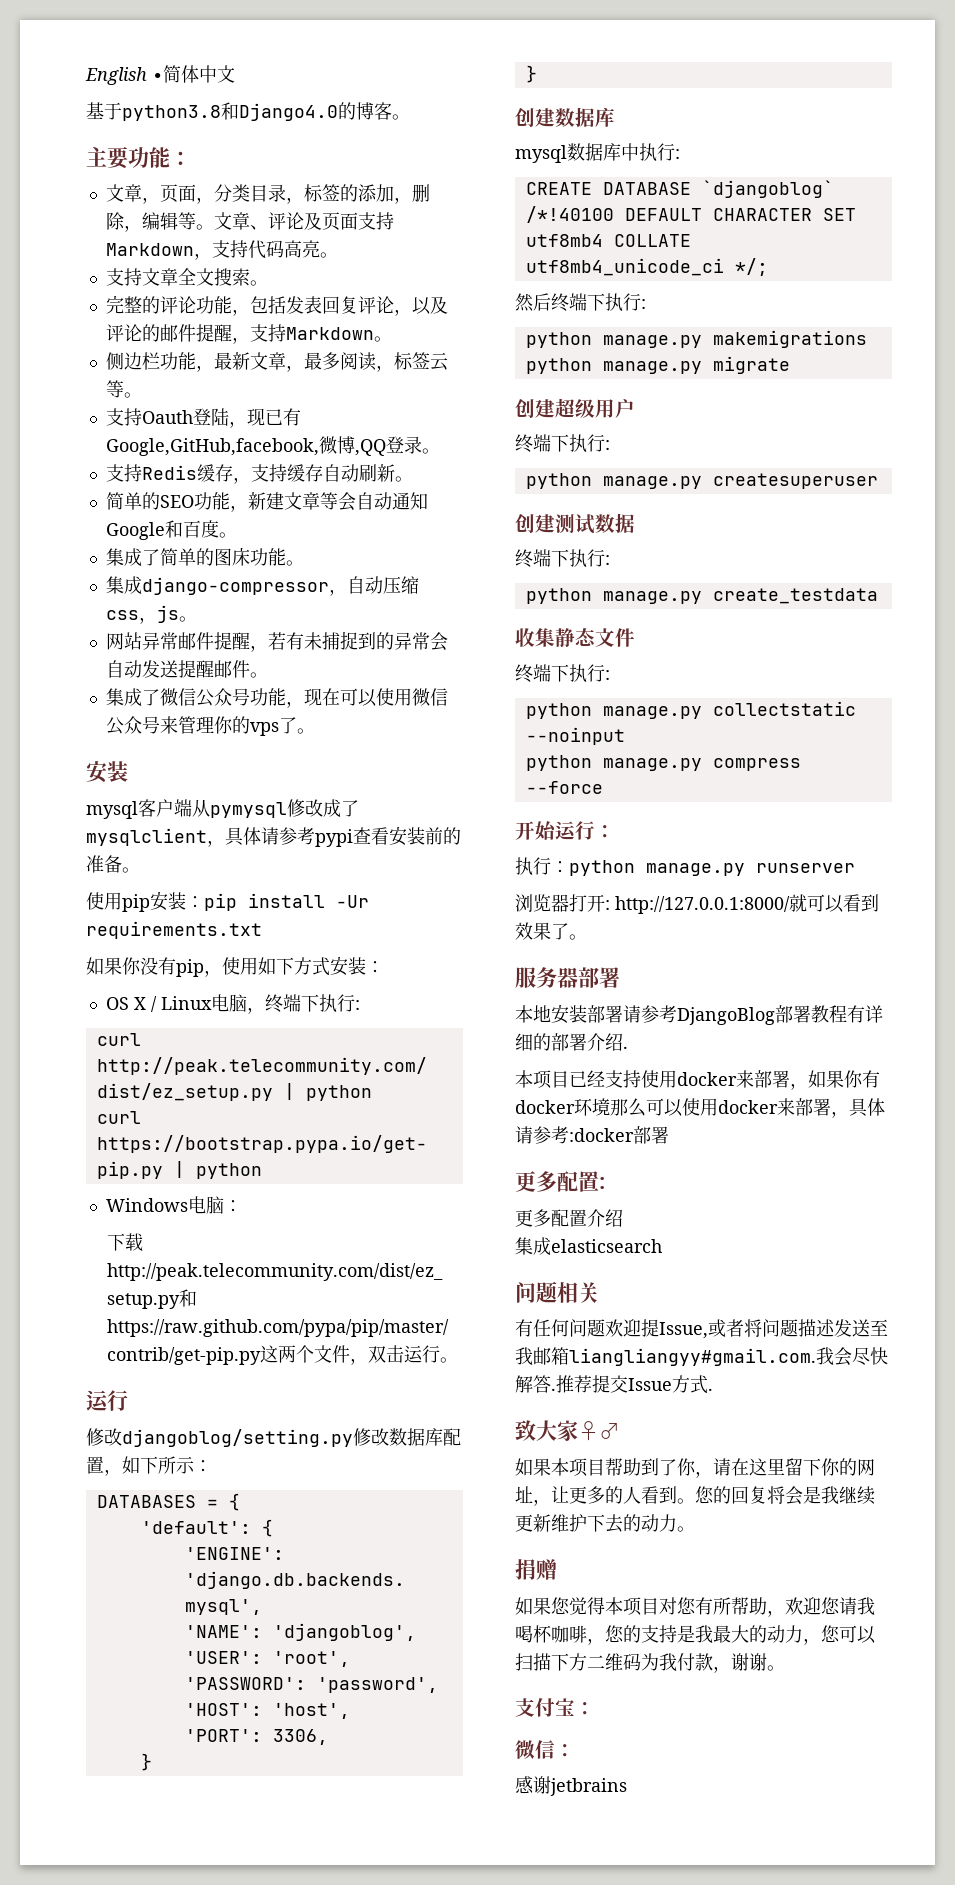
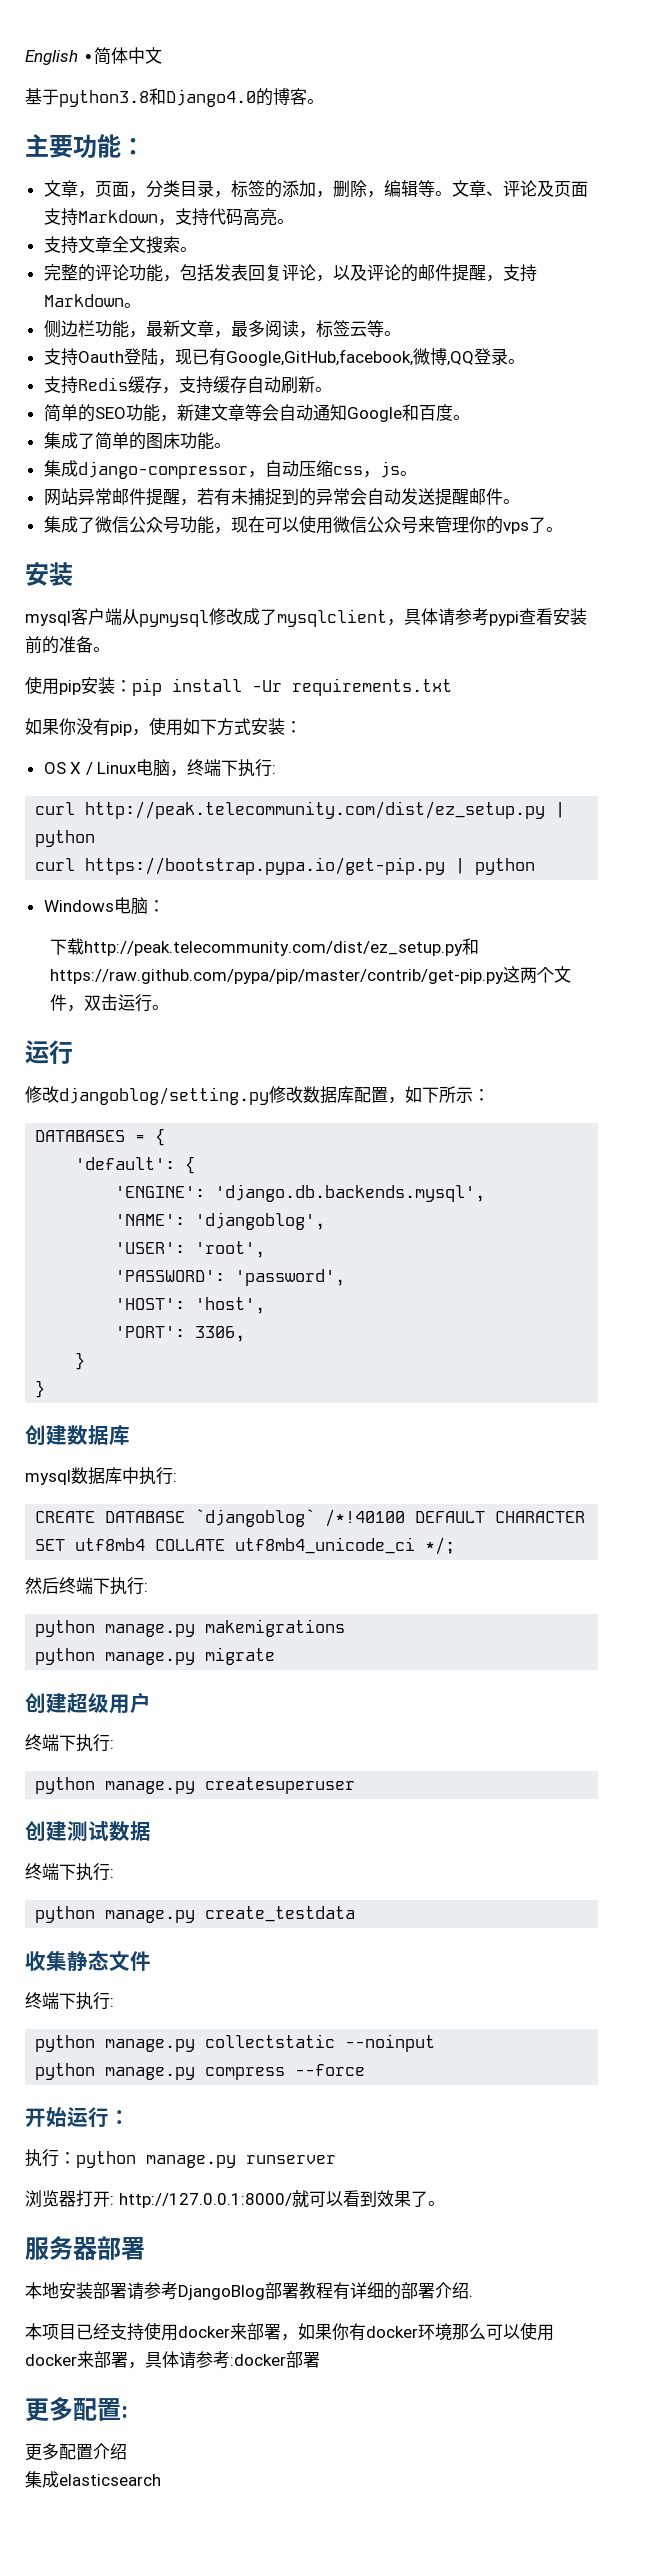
- 问题相关
- 有任何问题欢迎提Issue,或者将问题描述发送至我邮箱liangliangyy#gmail.com.我会尽快解答.推荐提交Issue方式.
- 致大家♀♂
- 如果本项目帮助到了你，请在这里留下你的网址，让更多的人看到。您的回复将会是我继续更新维护下去的动力。
- 捐赠
- 如果您觉得本项目对您有所帮助，欢迎您请我喝杯咖啡，您的支持是我最大的动力，您可以扫描下方二维码为我付款，谢谢。
- 支付宝：
- 微信：
- 感谢jetbrains

